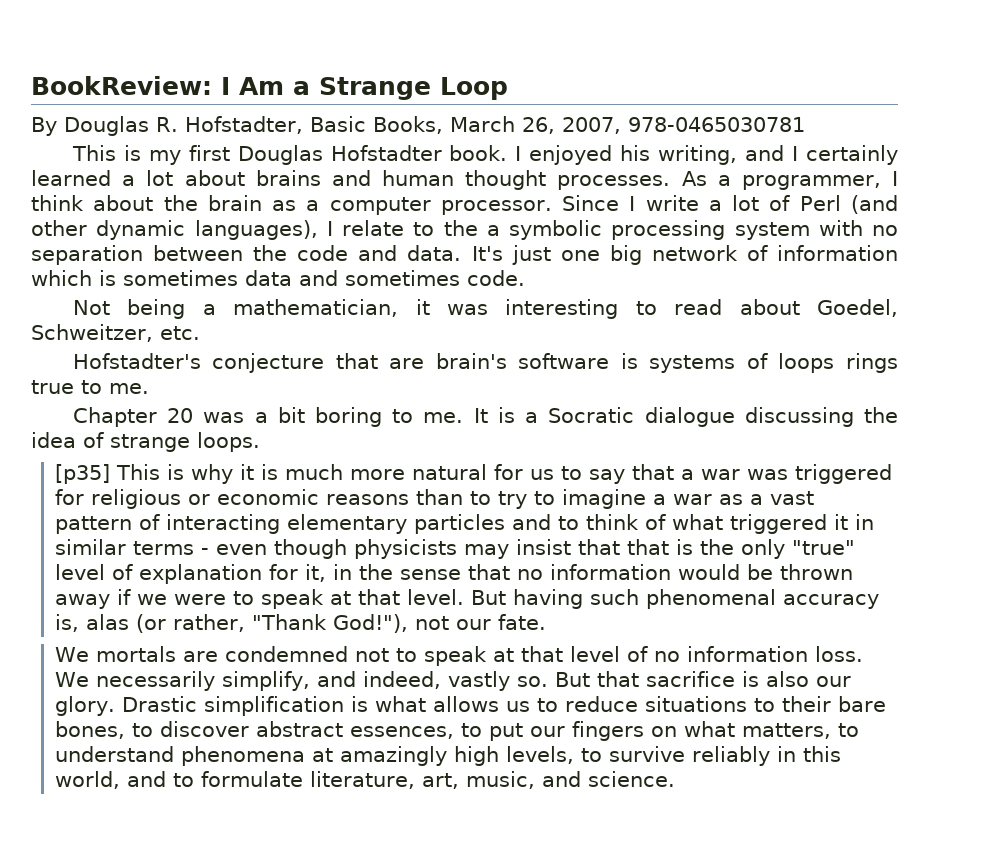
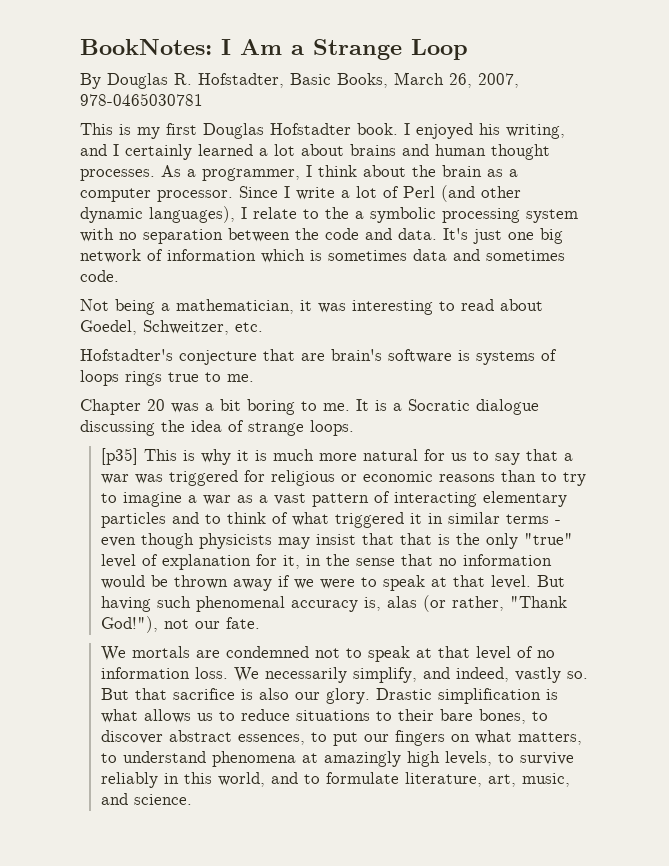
- BookReview: I Am a Strange Loop
+ BookNotes: I Am a Strange Loop

